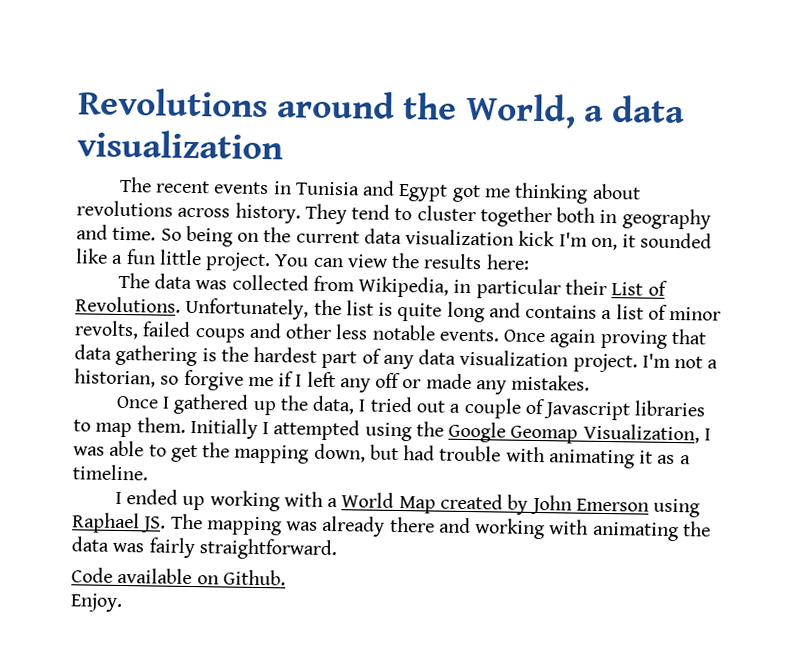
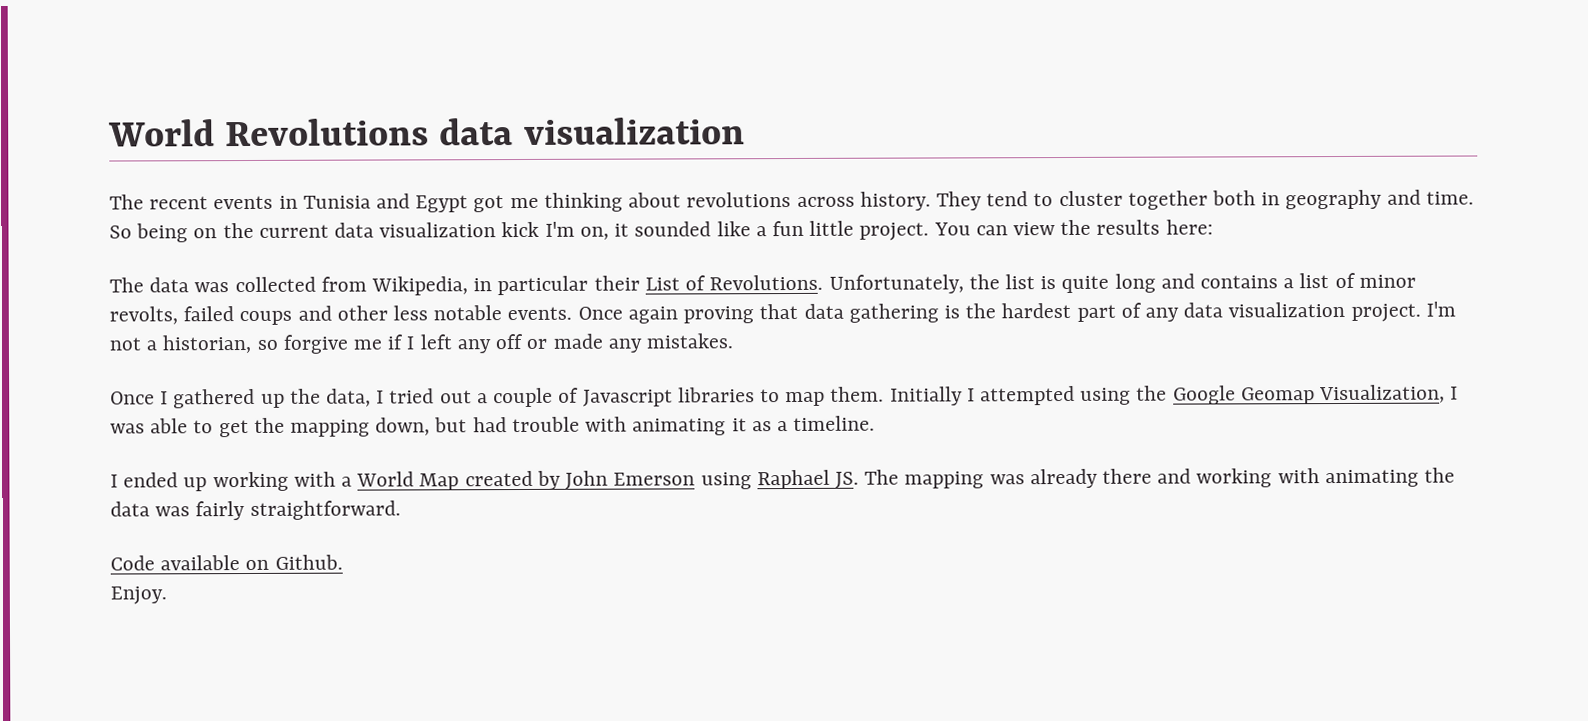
- Revolutions around the World, a data visualization
+ World Revolutions data visualization

